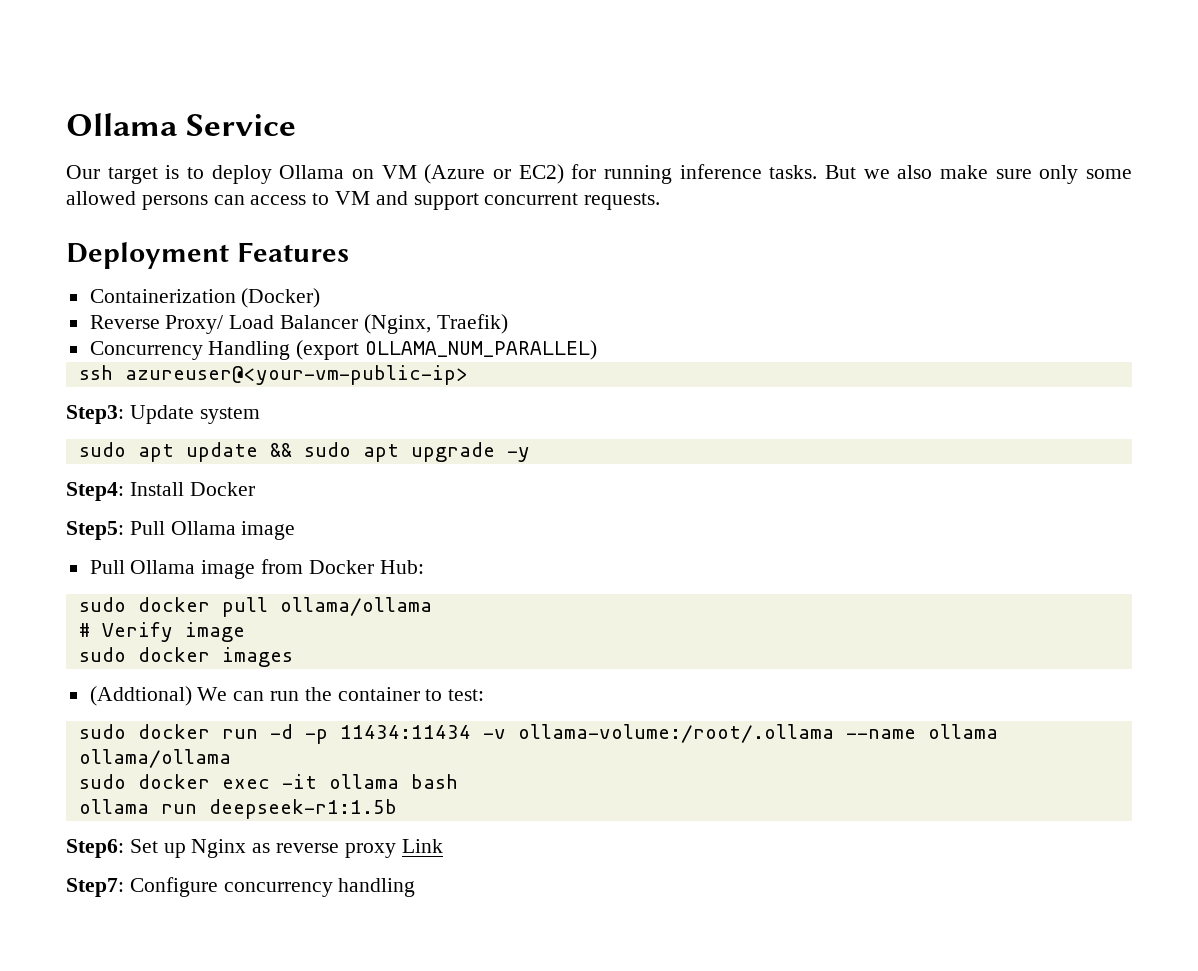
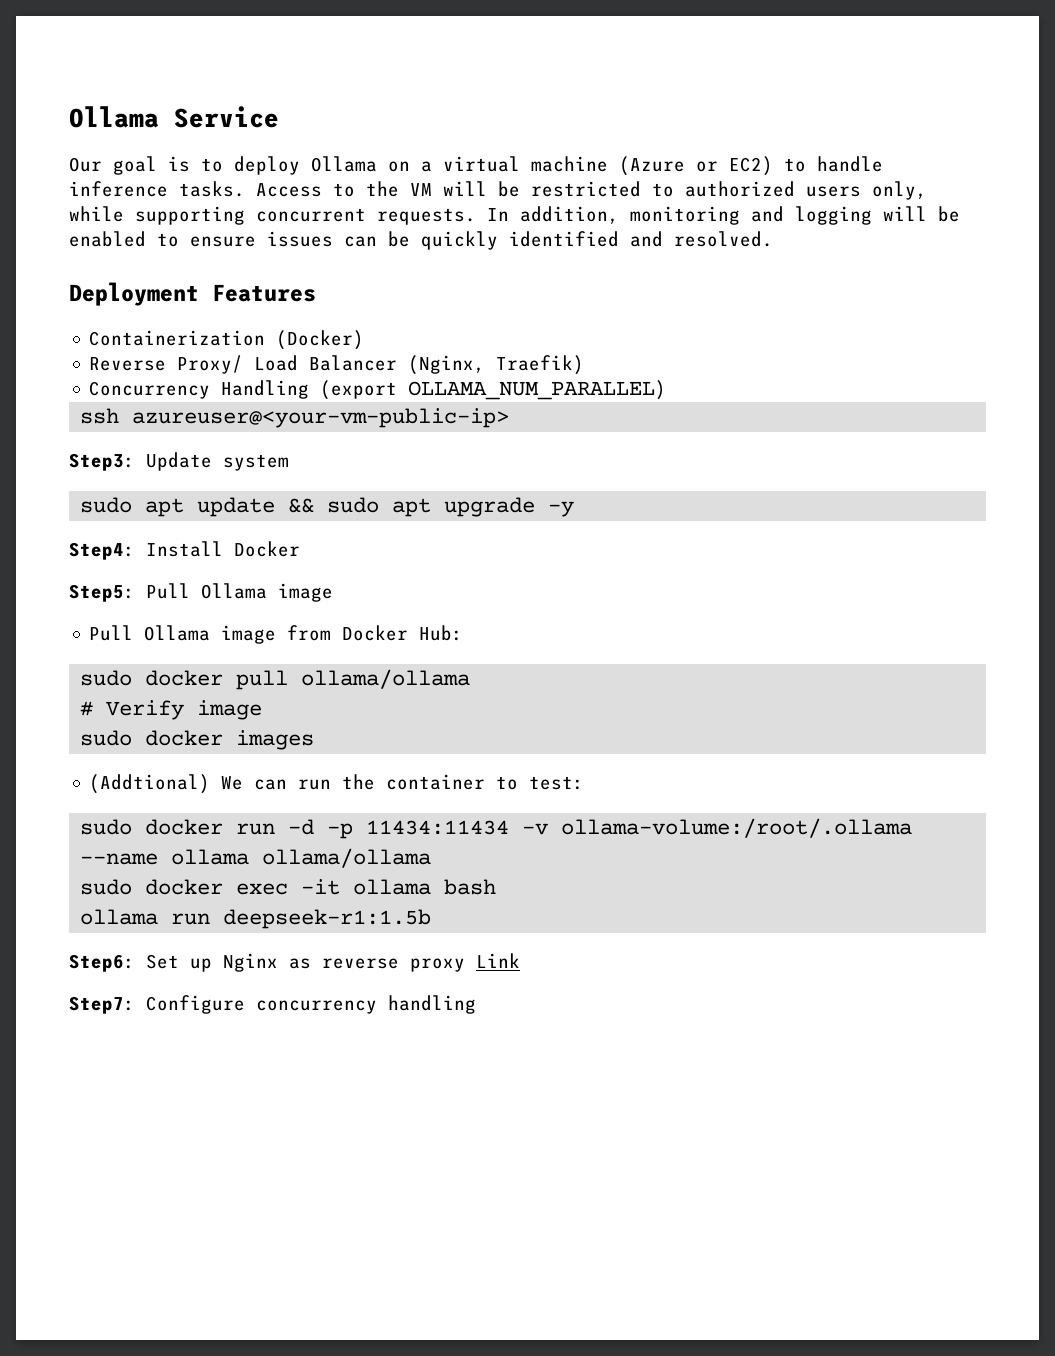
- Our target is to deploy Ollama on VM (Azure or EC2) for running inference tasks. But we also make sure only some allowed persons can access to VM and support concurrent requests.
+ Our goal is to deploy Ollama on a virtual machine (Azure or EC2) to handle inference tasks. Access to the VM will be restricted to authorized users only, while supporting concurrent requests. In addition, monitoring and logging will be enabled to ensure issues can be quickly identified and resolved.

